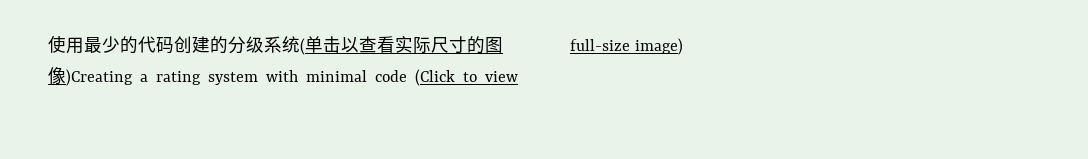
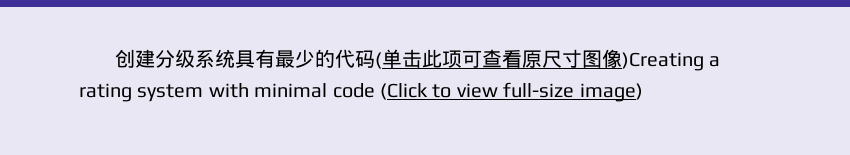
- 使用最少的代码创建的分级系统(单击以查看实际尺寸的图像)Creating a rating system with minimal code (Click to view full-size image)
+ 创建分级系统具有最少的代码(单击此项可查看原尺寸图像)Creating a rating system with minimal code (Click to view full-size image)

